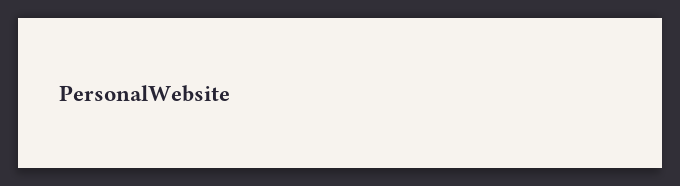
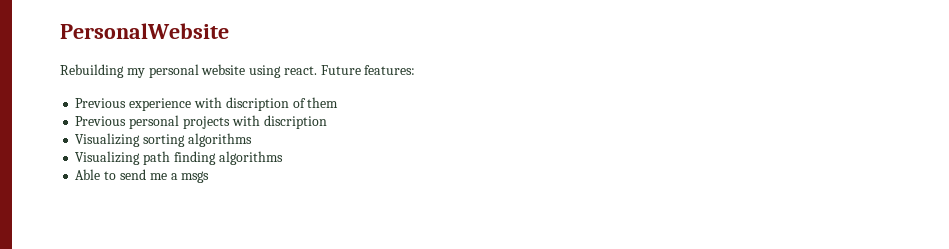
+ Rebuilding my personal website using react. Future features:
+ Previous experience with discription of them
+ Previous personal projects with discription
+ Visualizing sorting algorithms
+ Visualizing path finding algorithms
+ Able to send me a msgs

